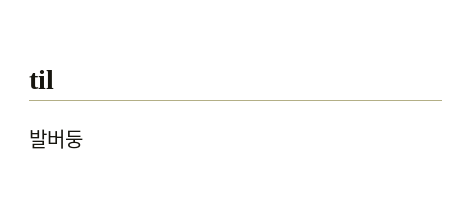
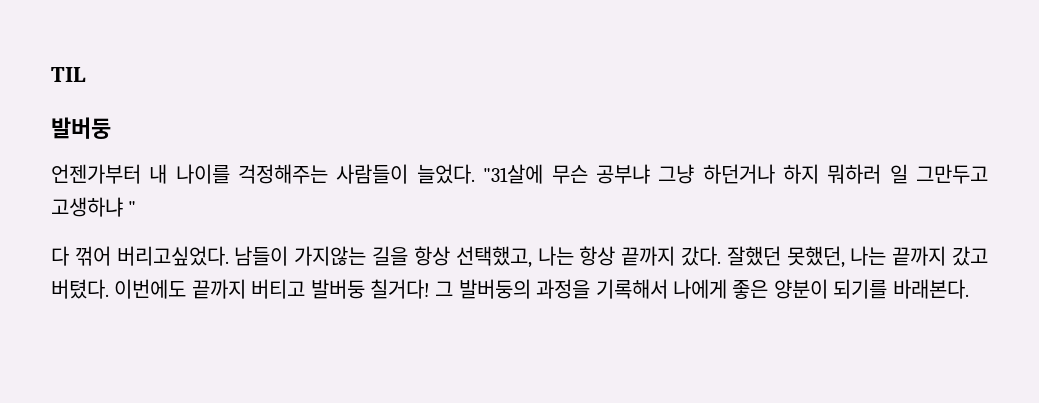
- til
+ TIL
  발버둥
+ 언젠가부터 내 나이를 걱정해주는 사람들이 늘었다. "31살에 무슨 공부냐 그냥 하던거나 하지 뭐하러 일 그만두고 고생하냐 "
+ 다 꺾어 버리고싶었다. 남들이 가지않는 길을 항상 선택했고, 나는 항상 끝까지 갔다. 잘했던 못했던, 나는 끝까지 갔고 버텼다. 이번에도 끝까지 버티고 발버둥 칠거다! 그 발버둥의 과정을 기록해서 나에게 좋은 양분이 되기를 바래본다.

